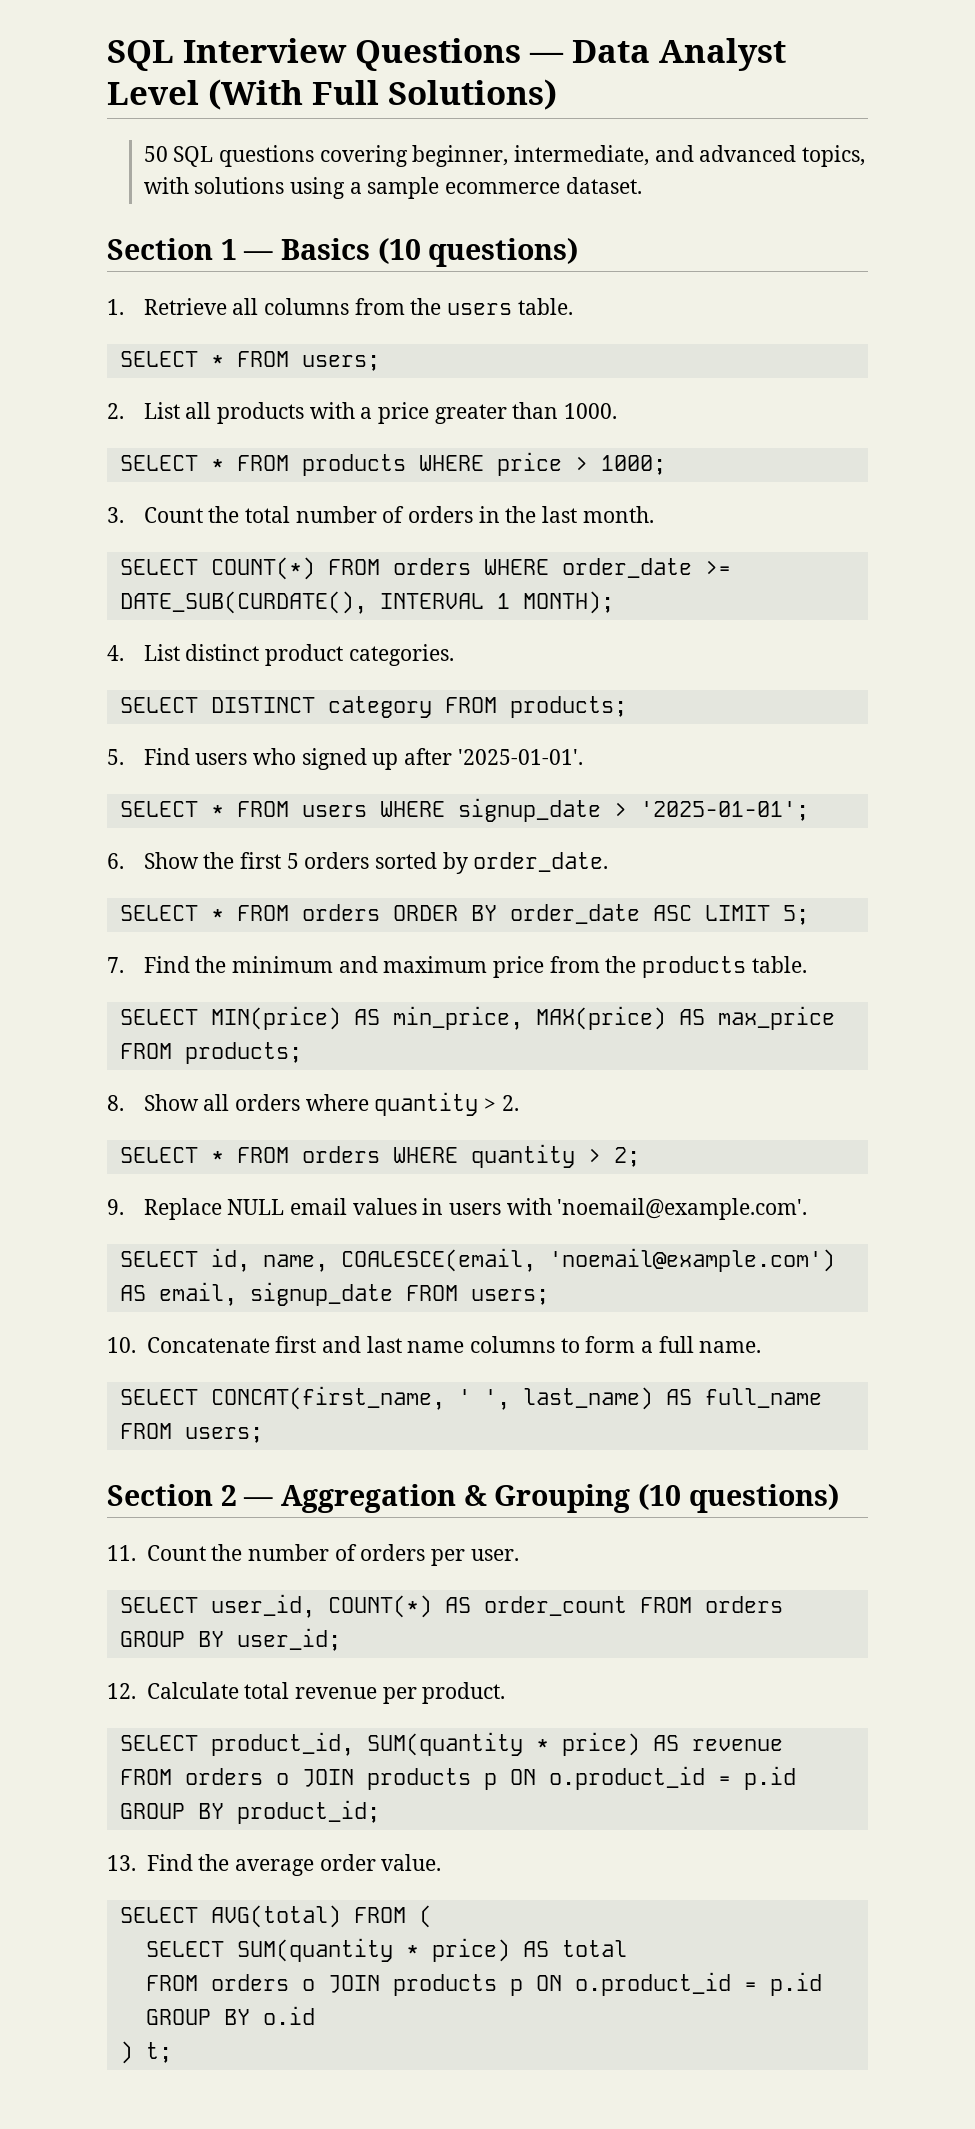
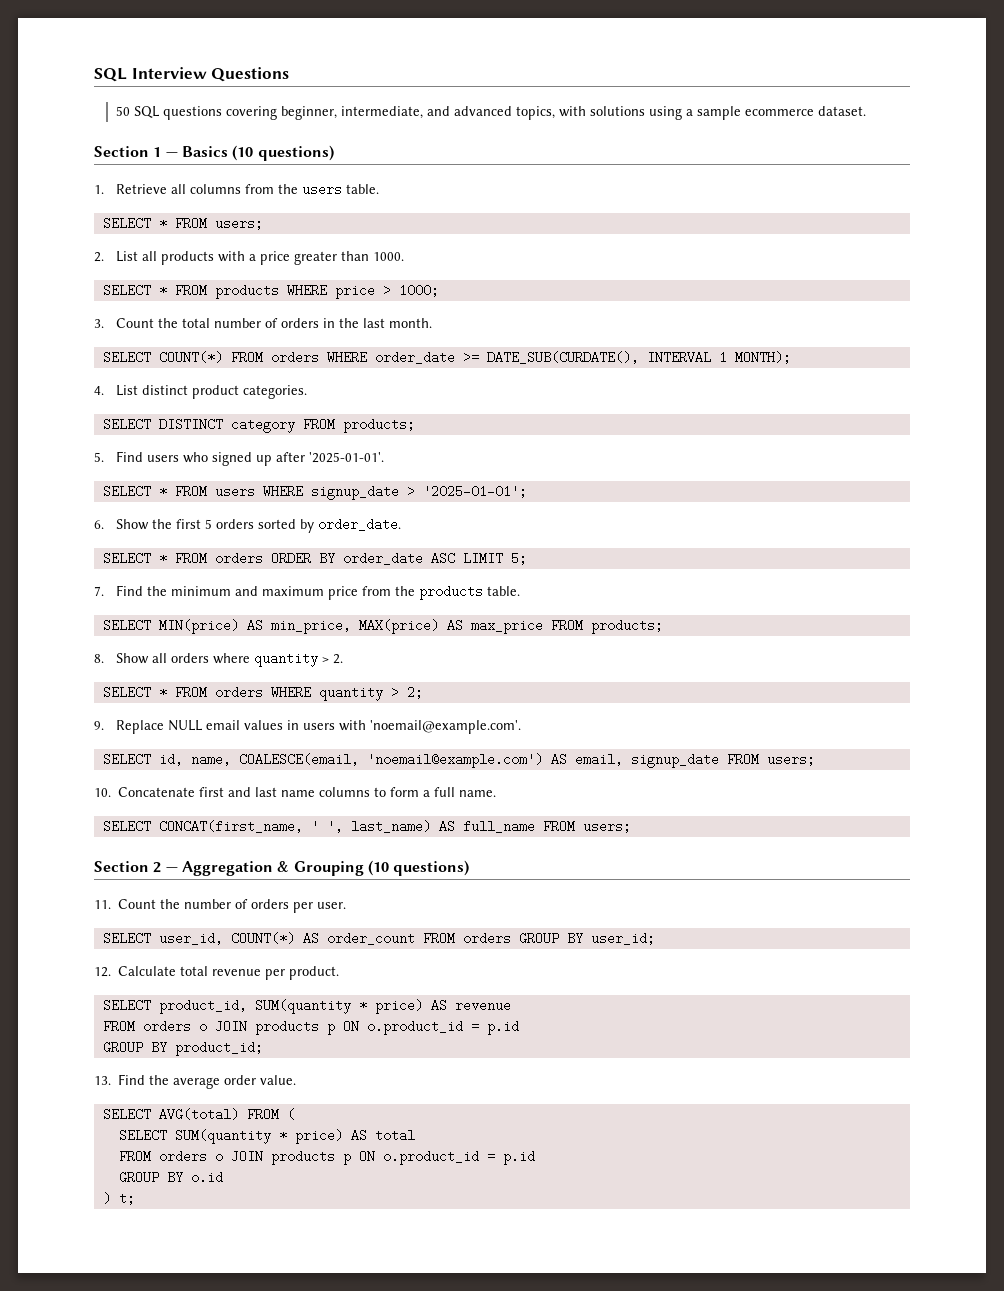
- SQL Interview Questions — Data Analyst Level (With Full Solutions)
+ SQL Interview Questions

